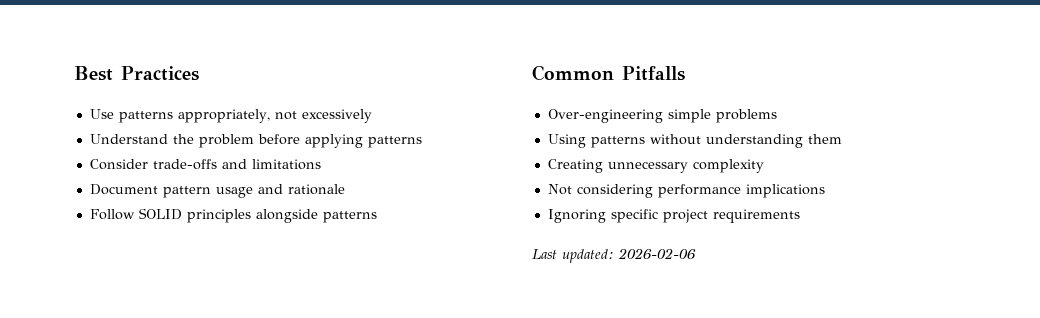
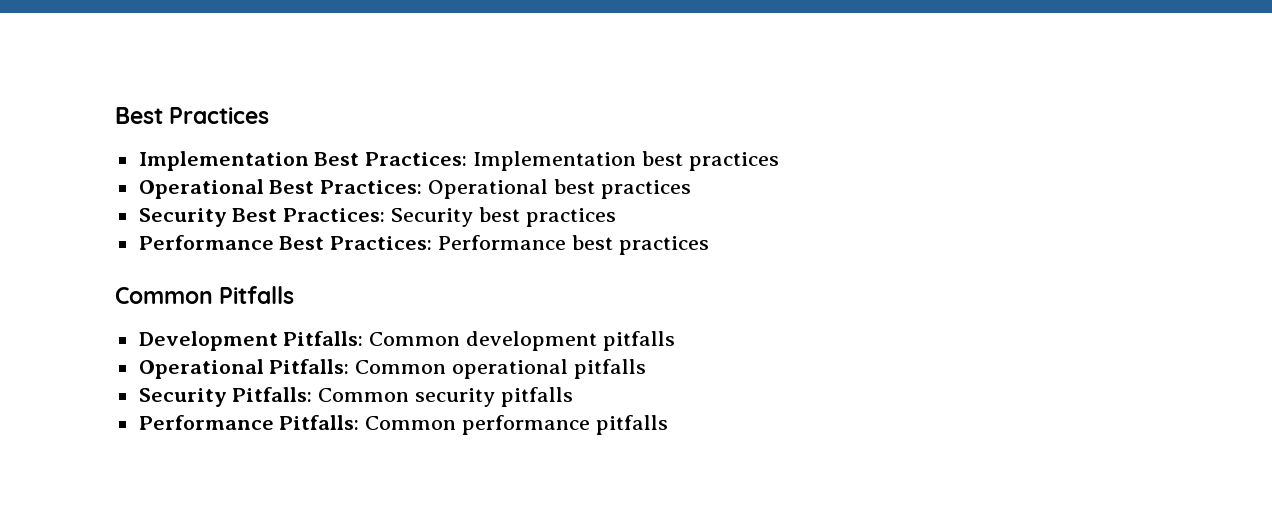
- Use patterns appropriately, not excessively
- Understand the problem before applying patterns
- Consider trade-offs and limitations
- Document pattern usage and rationale
- Follow SOLID principles alongside patterns
+ Implementation Best Practices: Implementation best practices
+ Operational Best Practices: Operational best practices
+ Security Best Practices: Security best practices
+ Performance Best Practices: Performance best practices
  Common Pitfalls
- Over-engineering simple problems
- Using patterns without understanding them
- Creating unnecessary complexity
- Not considering performance implications
- Ignoring specific project requirements
- Last updated: 2026-02-06
+ Development Pitfalls: Common development pitfalls
+ Operational Pitfalls: Common operational pitfalls
+ Security Pitfalls: Common security pitfalls
+ Performance Pitfalls: Common performance pitfalls

